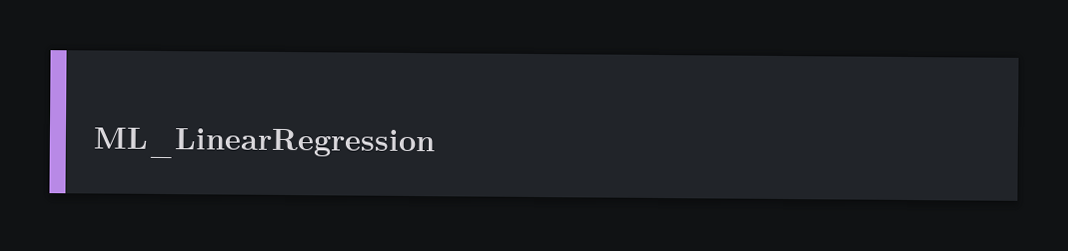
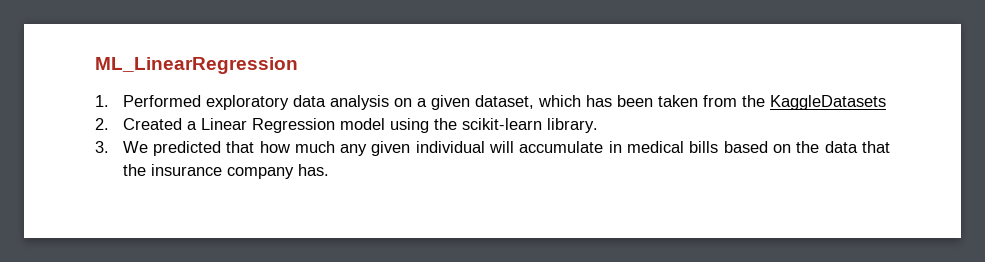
+ 1. Performed exploratory data analysis on a given dataset, which has been taken from the KaggleDatasets
+ 2. Created a Linear Regression model using the scikit-learn library.
+ 3. We predicted that how much any given individual will accumulate in medical bills based on the data that the insurance company has.

